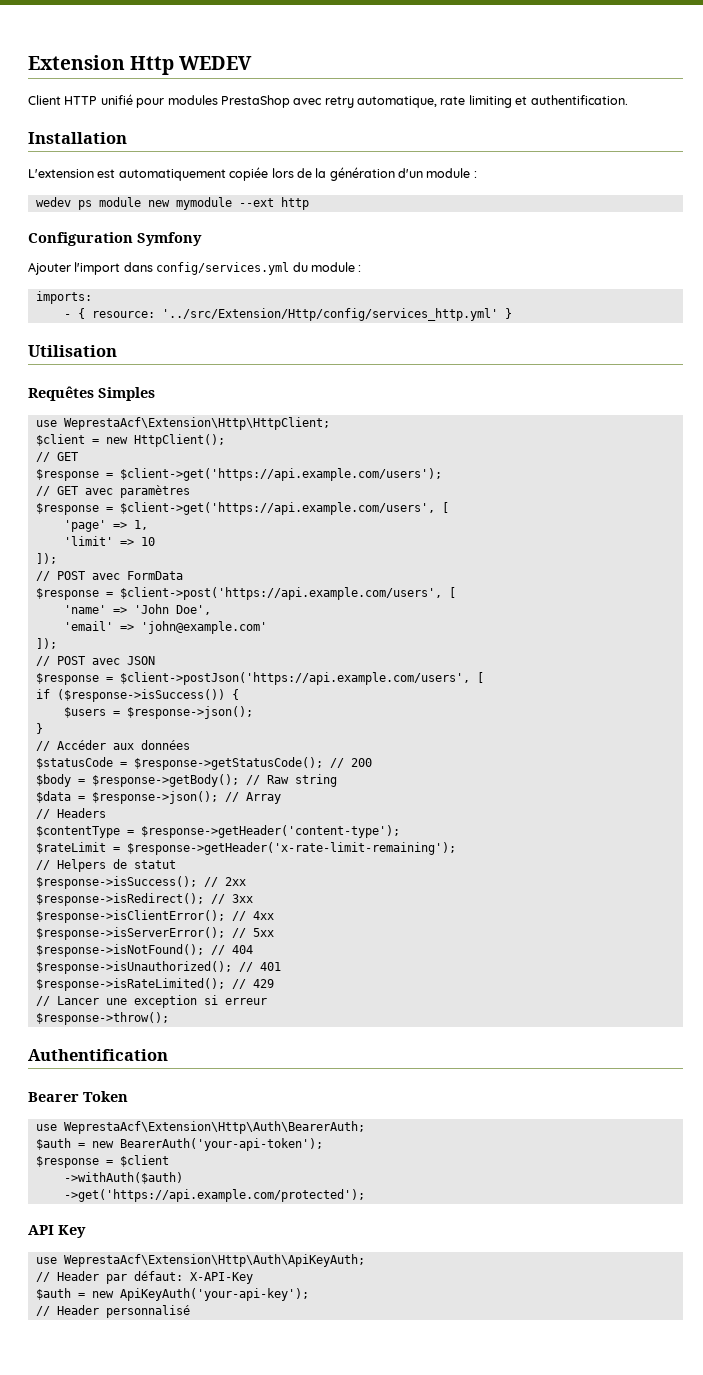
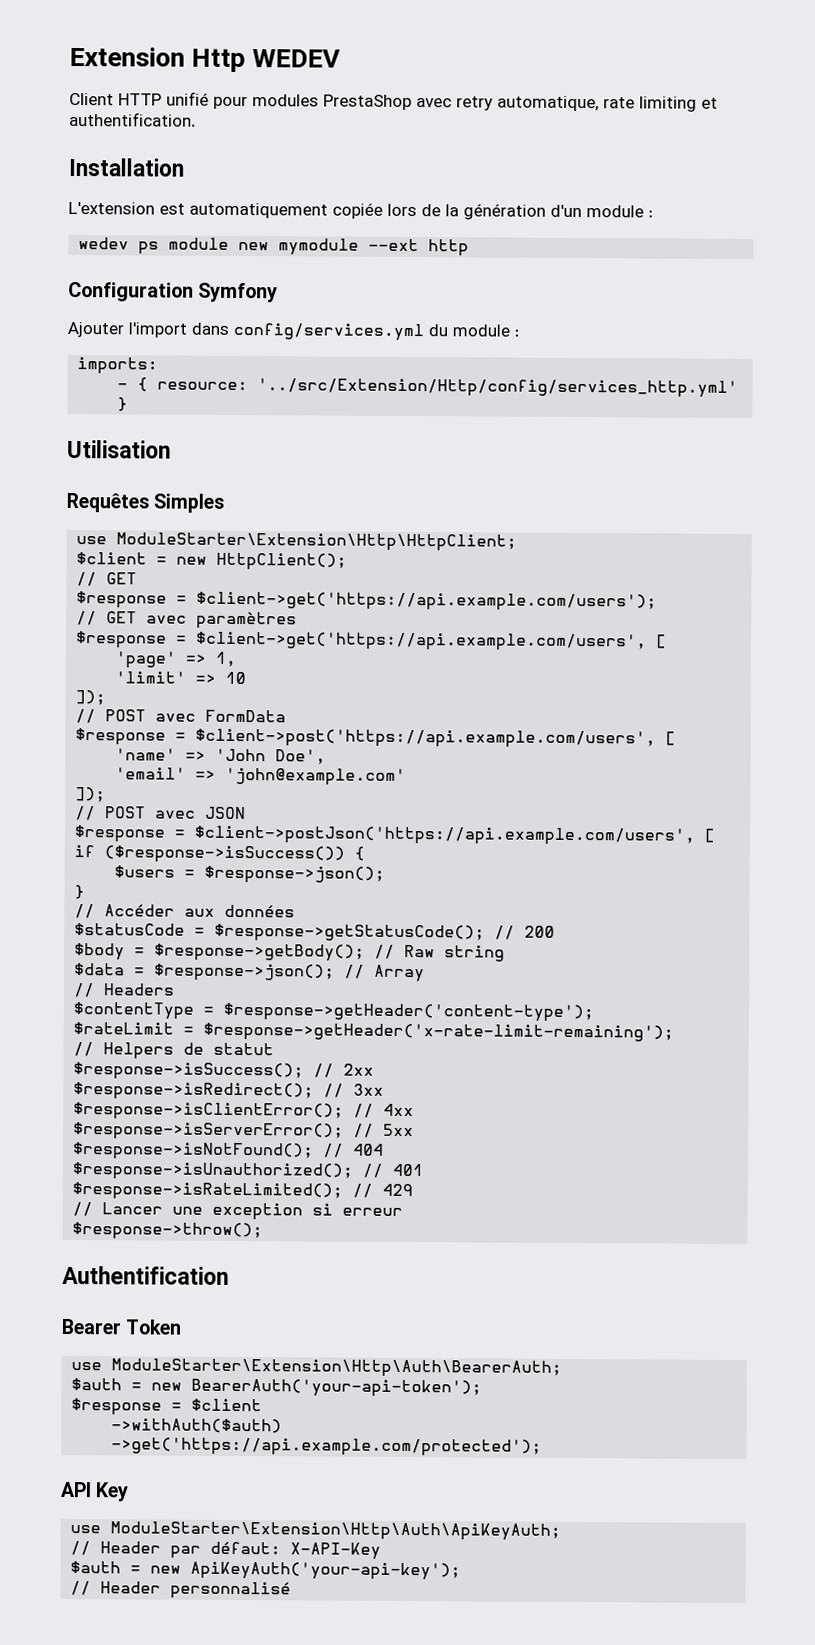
- use WeprestaAcf\Extension\Http\HttpClient;
+ use ModuleStarter\Extension\Http\HttpClient;
- use WeprestaAcf\Extension\Http\Auth\BearerAuth;
+ use ModuleStarter\Extension\Http\Auth\BearerAuth;
- use WeprestaAcf\Extension\Http\Auth\ApiKeyAuth;
+ use ModuleStarter\Extension\Http\Auth\ApiKeyAuth;

